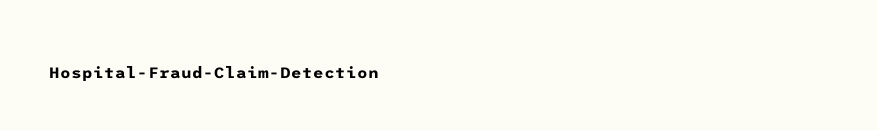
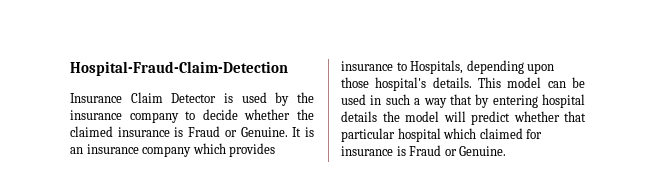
+ Insurance Claim Detector is used by the insurance company to decide whether the claimed insurance is Fraud or Genuine. It is an insurance company which provides insurance to Hospitals, depending upon those hospital's details. This model can be used in such a way that by entering hospital details the model will predict whether that particular hospital which claimed for insurance is Fraud or Genuine.

